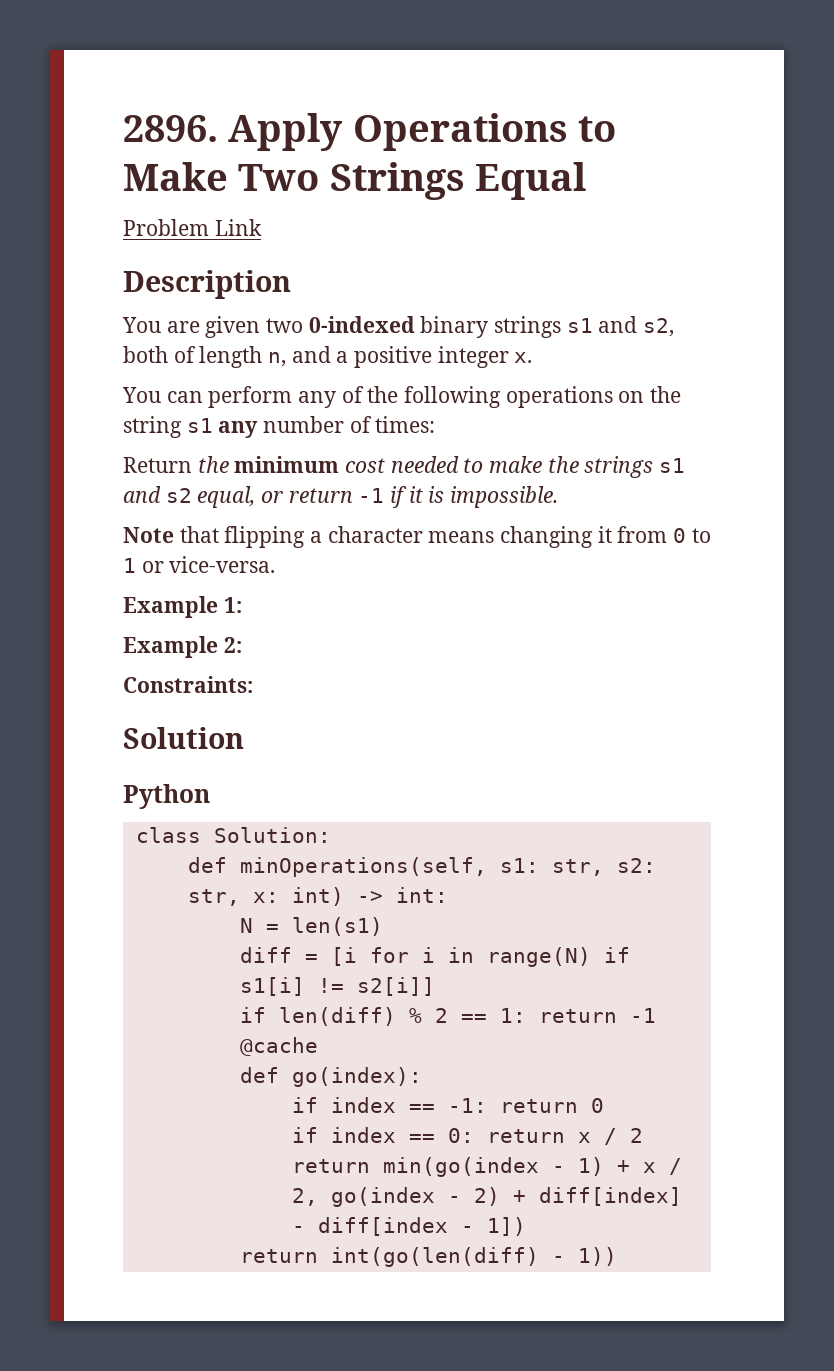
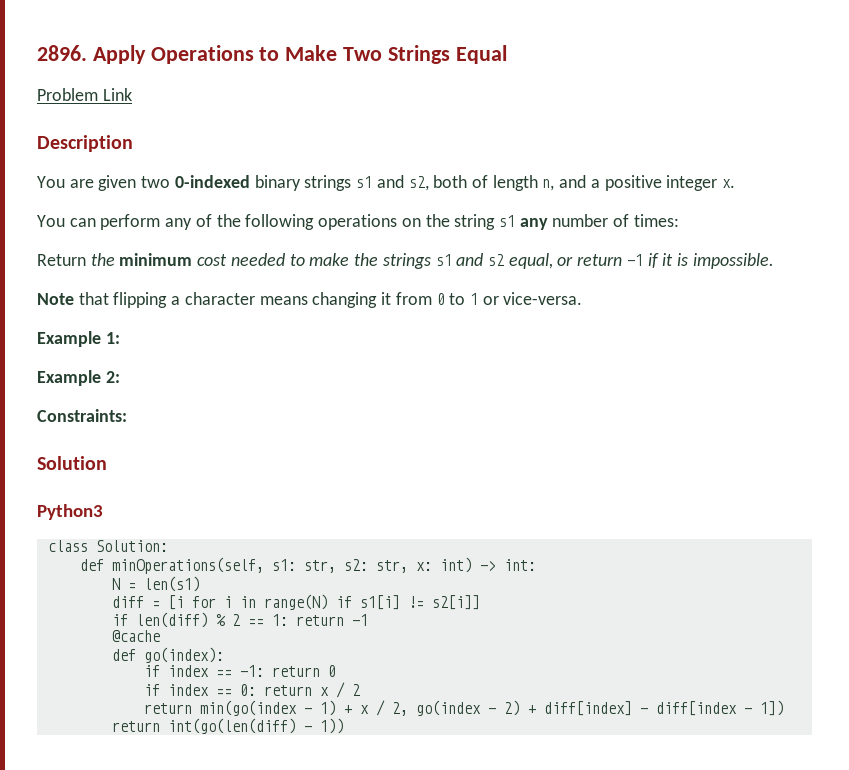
- Python
+ Python3

